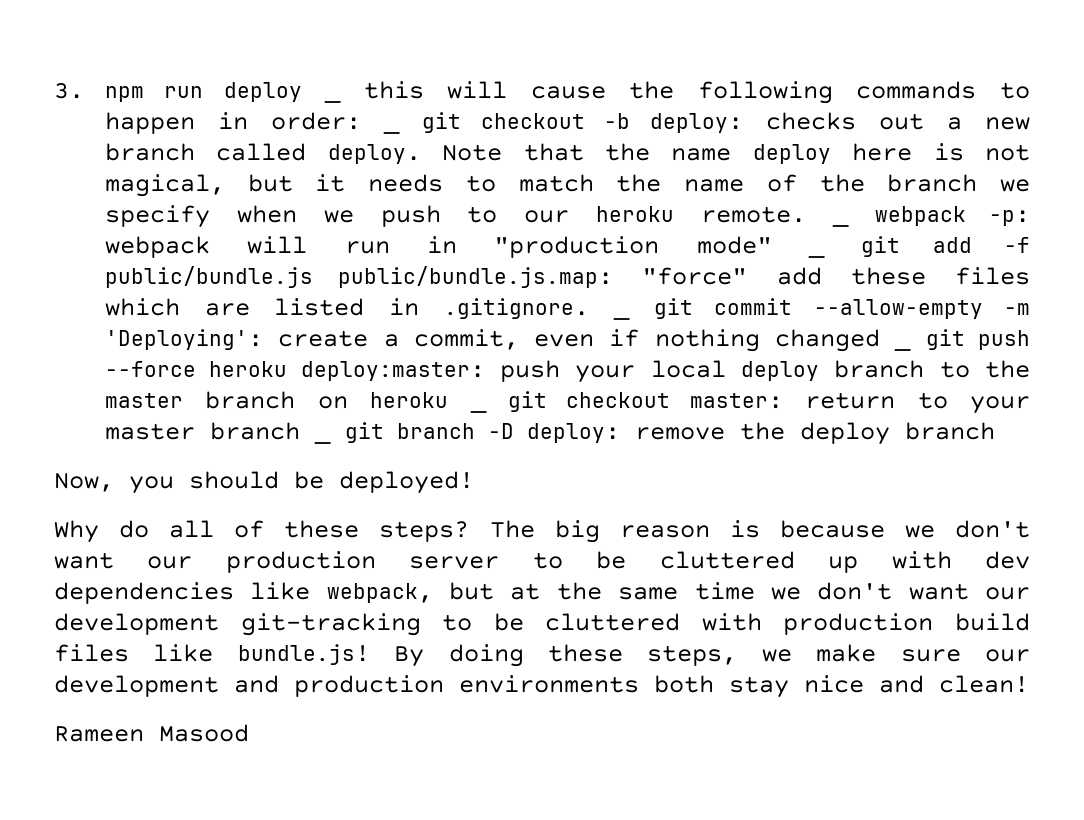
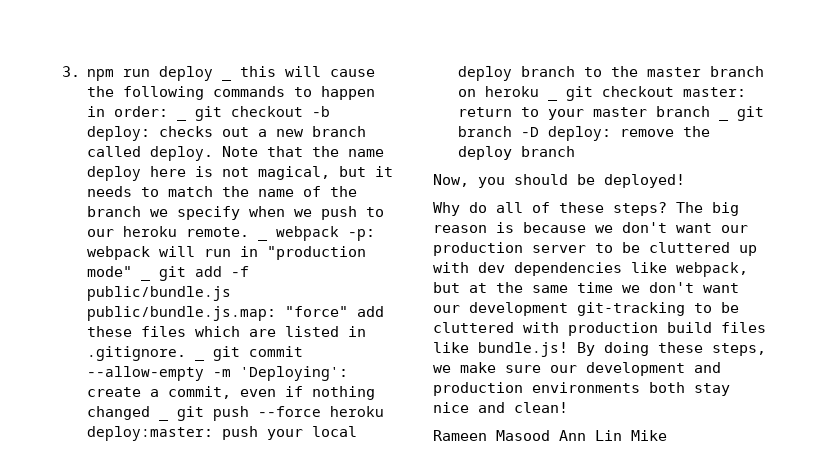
- Rameen Masood
+ Rameen Masood Ann Lin Mike

